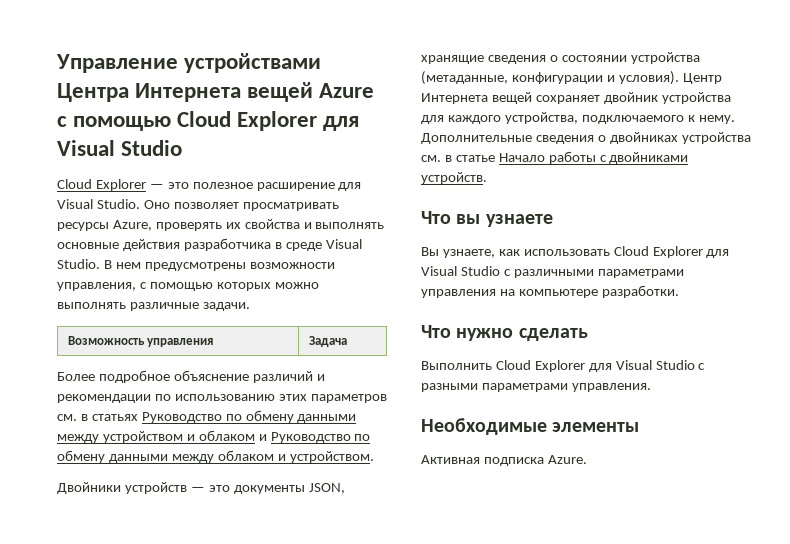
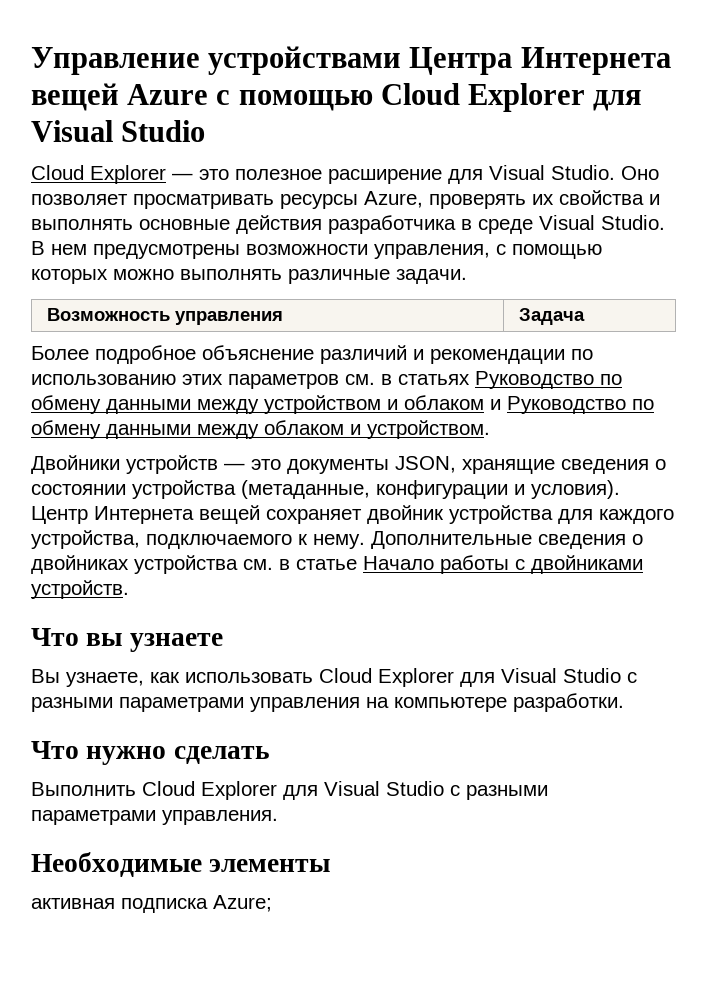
- Вы узнаете, как использовать Cloud Explorer для Visual Studio с различными параметрами управления на компьютере разработки.
+ Вы узнаете, как использовать Cloud Explorer для Visual Studio с разными параметрами управления на компьютере разработки.
- Активная подписка Azure.
+ активная подписка Azure;

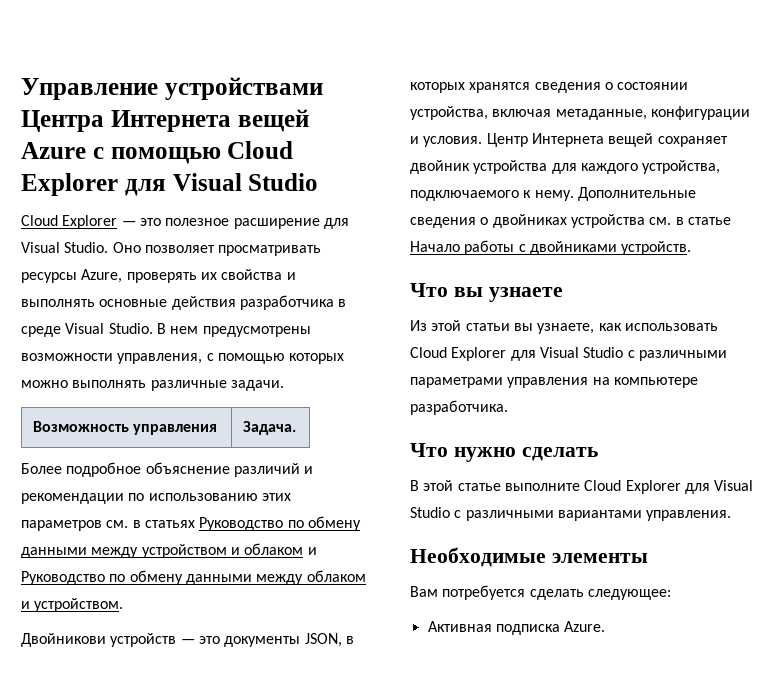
- Возможность управления | Задача
+ Возможность управления | Задача.
- Двойники устройств — это документы JSON, хранящие сведения о состоянии устройства (метаданные, конфигурации и условия).
+ Двойникови устройств — это документы JSON, в которых хранятся сведения о состоянии устройства, включая метаданные, конфигурации и условия.
- Вы узнаете, как использовать Cloud Explorer для Visual Studio с разными параметрами управления на компьютере разработки.
+ Из этой статьи вы узнаете, как использовать Cloud Explorer для Visual Studio с различными параметрами управления на компьютере разработчика.
- Выполнить Cloud Explorer для Visual Studio с разными параметрами управления.
+ В этой статье выполните Cloud Explorer для Visual Studio с различными вариантами управления.
- активная подписка Azure;
+ Вам потребуется сделать следующее:
+ Активная подписка Azure.

